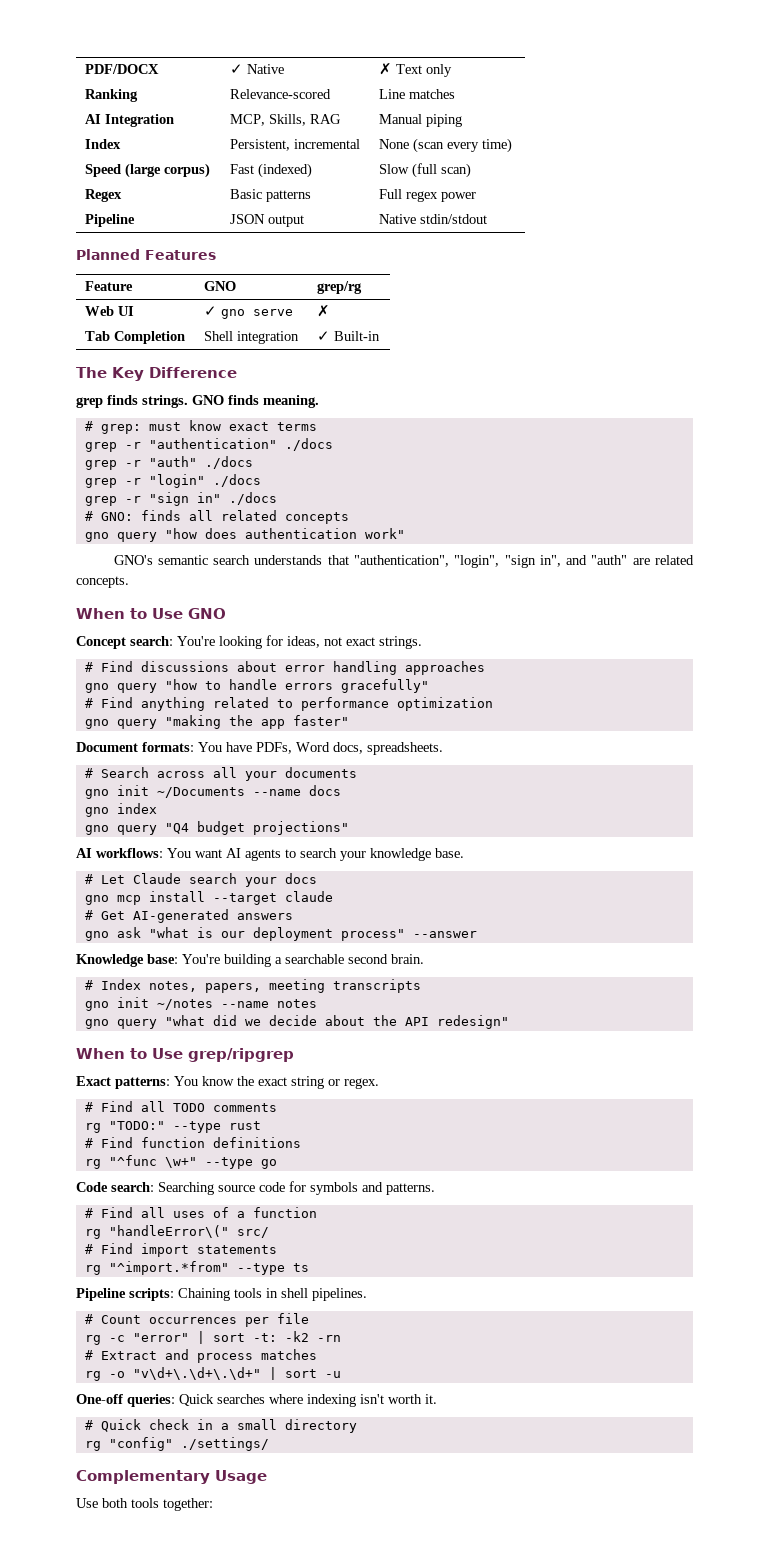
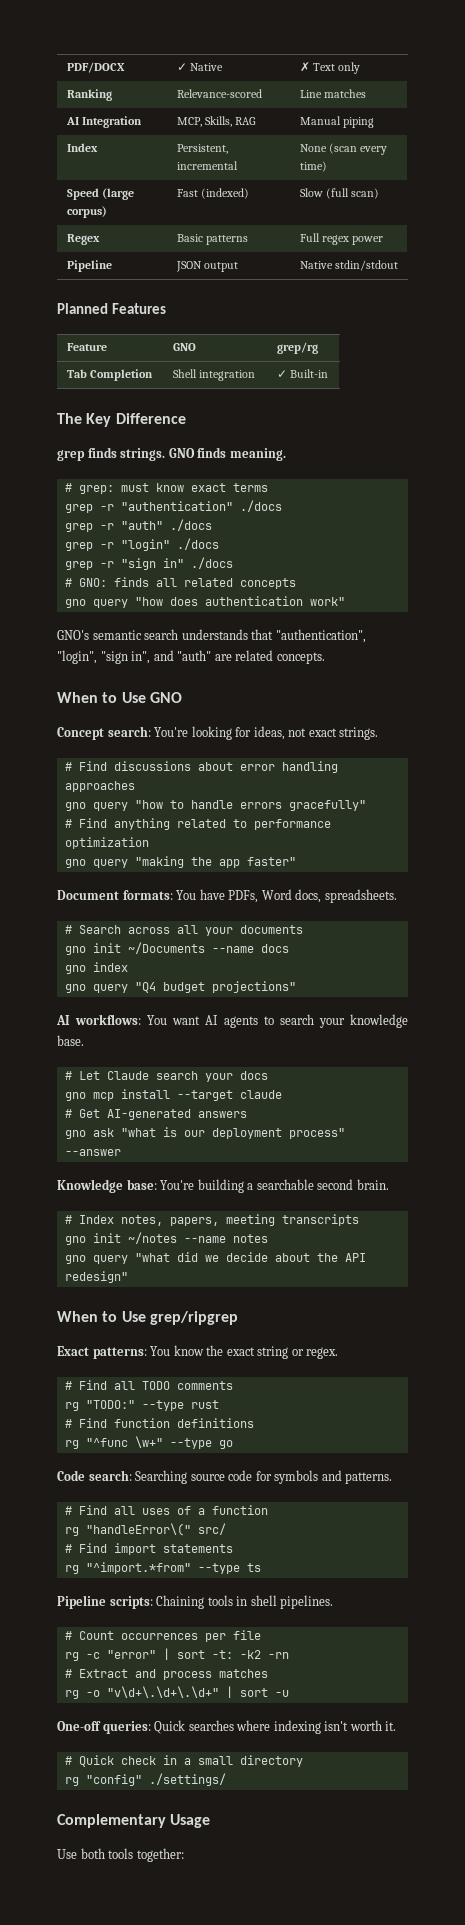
- Web UI | ✓ gno serve | ✗

